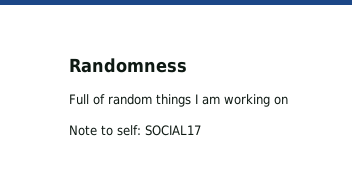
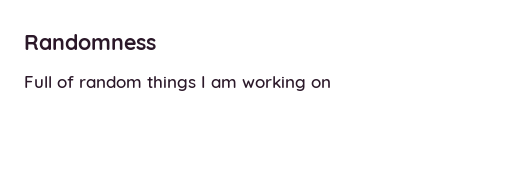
- Note to self: SOCIAL17

